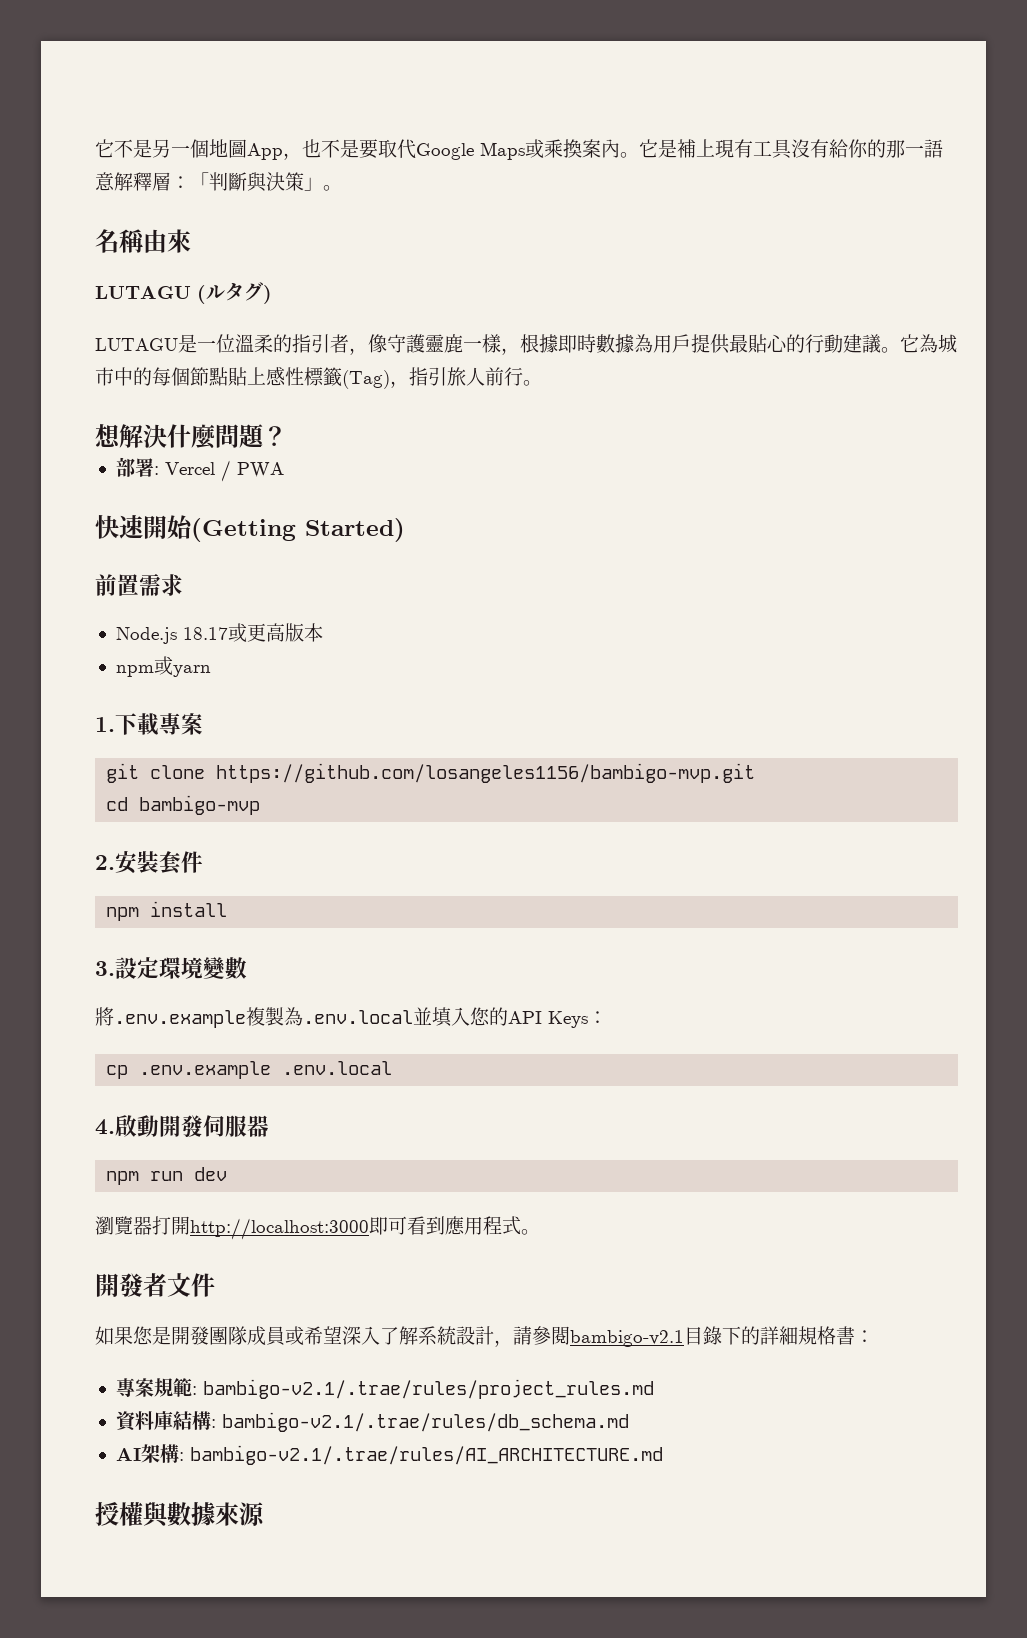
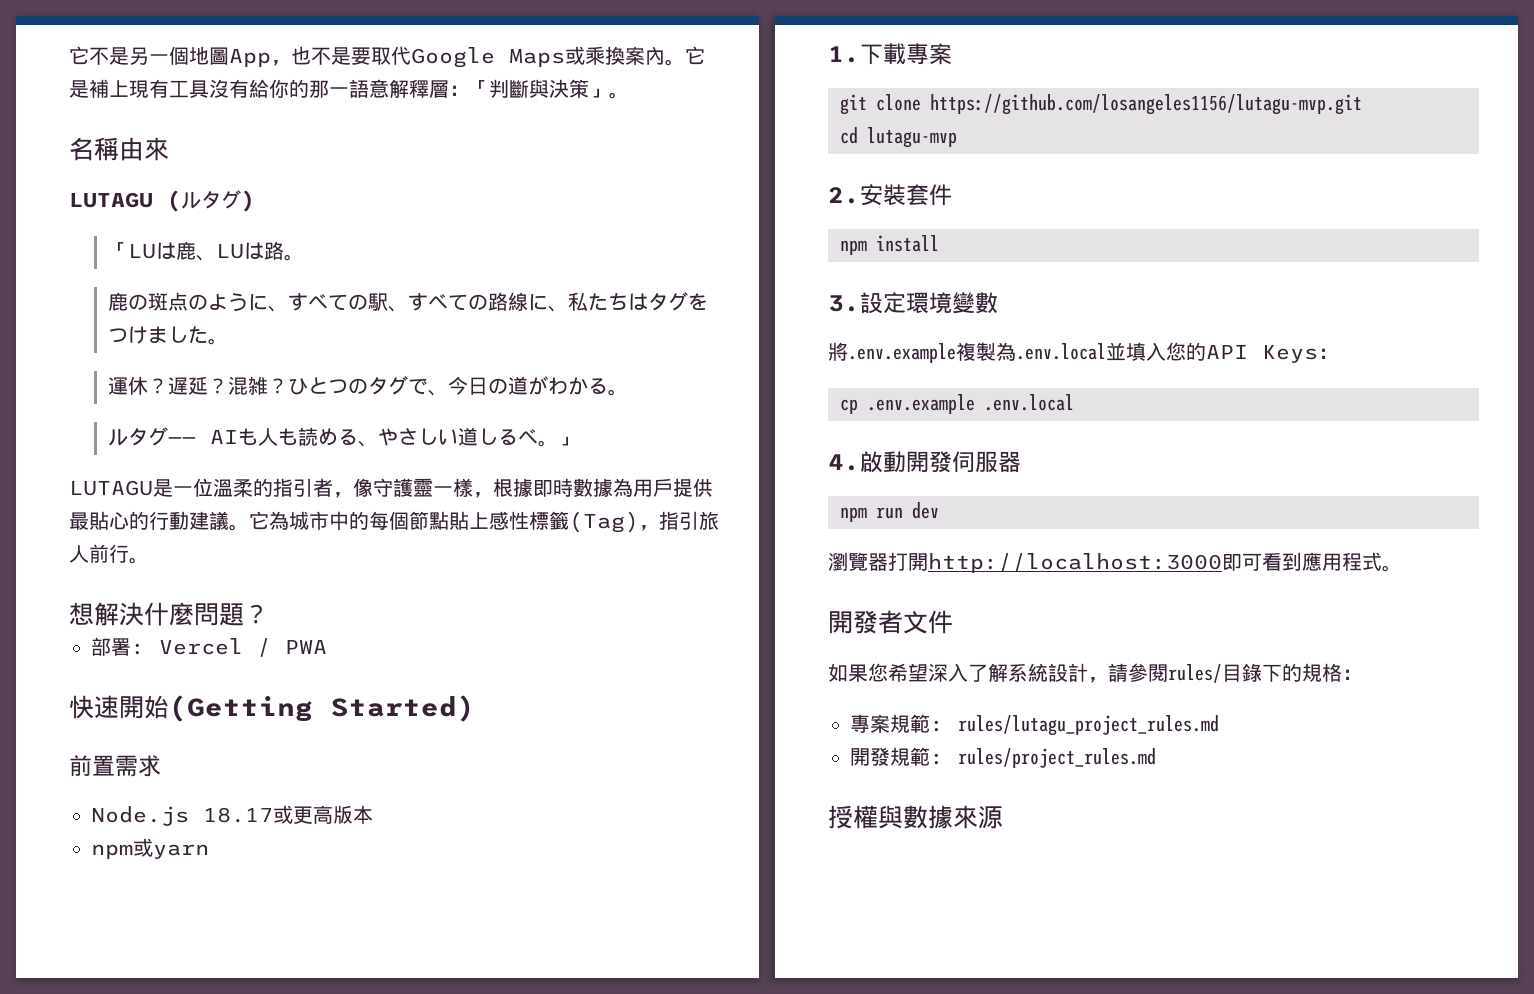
+ 「LUは鹿、LUは路。
+ 鹿の斑点のように、すべての駅、すべての路線に、私たちはタグをつけました。
+ 運休？遅延？混雑？ひとつのタグで、今日の道がわかる。
+ ルタグ—— AIも人も読める、やさしい道しるべ。」
- LUTAGU是一位溫柔的指引者，像守護靈鹿一樣，根據即時數據為用戶提供最貼心的行動建議。
+ LUTAGU是一位溫柔的指引者，像守護靈一樣，根據即時數據為用戶提供最貼心的行動建議。
- git clone https://github.com/losangeles1156/bambigo-mvp.git
+ git clone https://github.com/losangeles1156/lutagu-mvp.git
- cd bambigo-mvp
+ cd lutagu-mvp
- 如果您是開發團隊成員或希望深入了解系統設計，請參閱bambigo-v2.1目錄下的詳細規格書：
+ 如果您希望深入了解系統設計，請參閱rules/目錄下的規格：
- 專案規範: bambigo-v2.1/.trae/rules/project_rules.md
- 資料庫結構: bambigo-v2.1/.trae/rules/db_schema.md
- AI架構: bambigo-v2.1/.trae/rules/AI_ARCHITECTURE.md
+ 專案規範: rules/lutagu_project_rules.md
+ 開發規範: rules/project_rules.md

